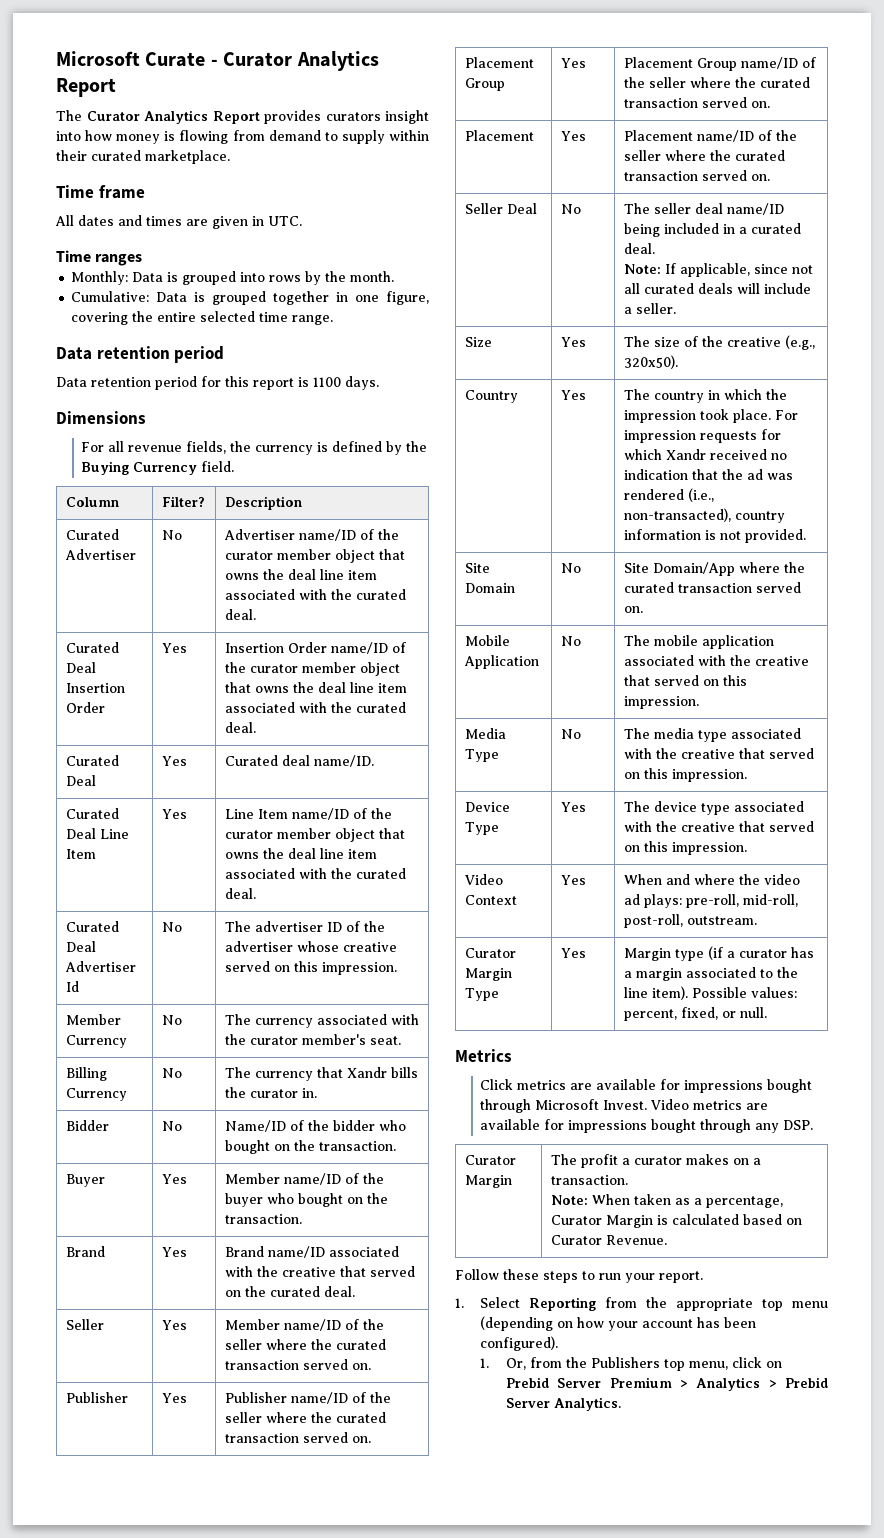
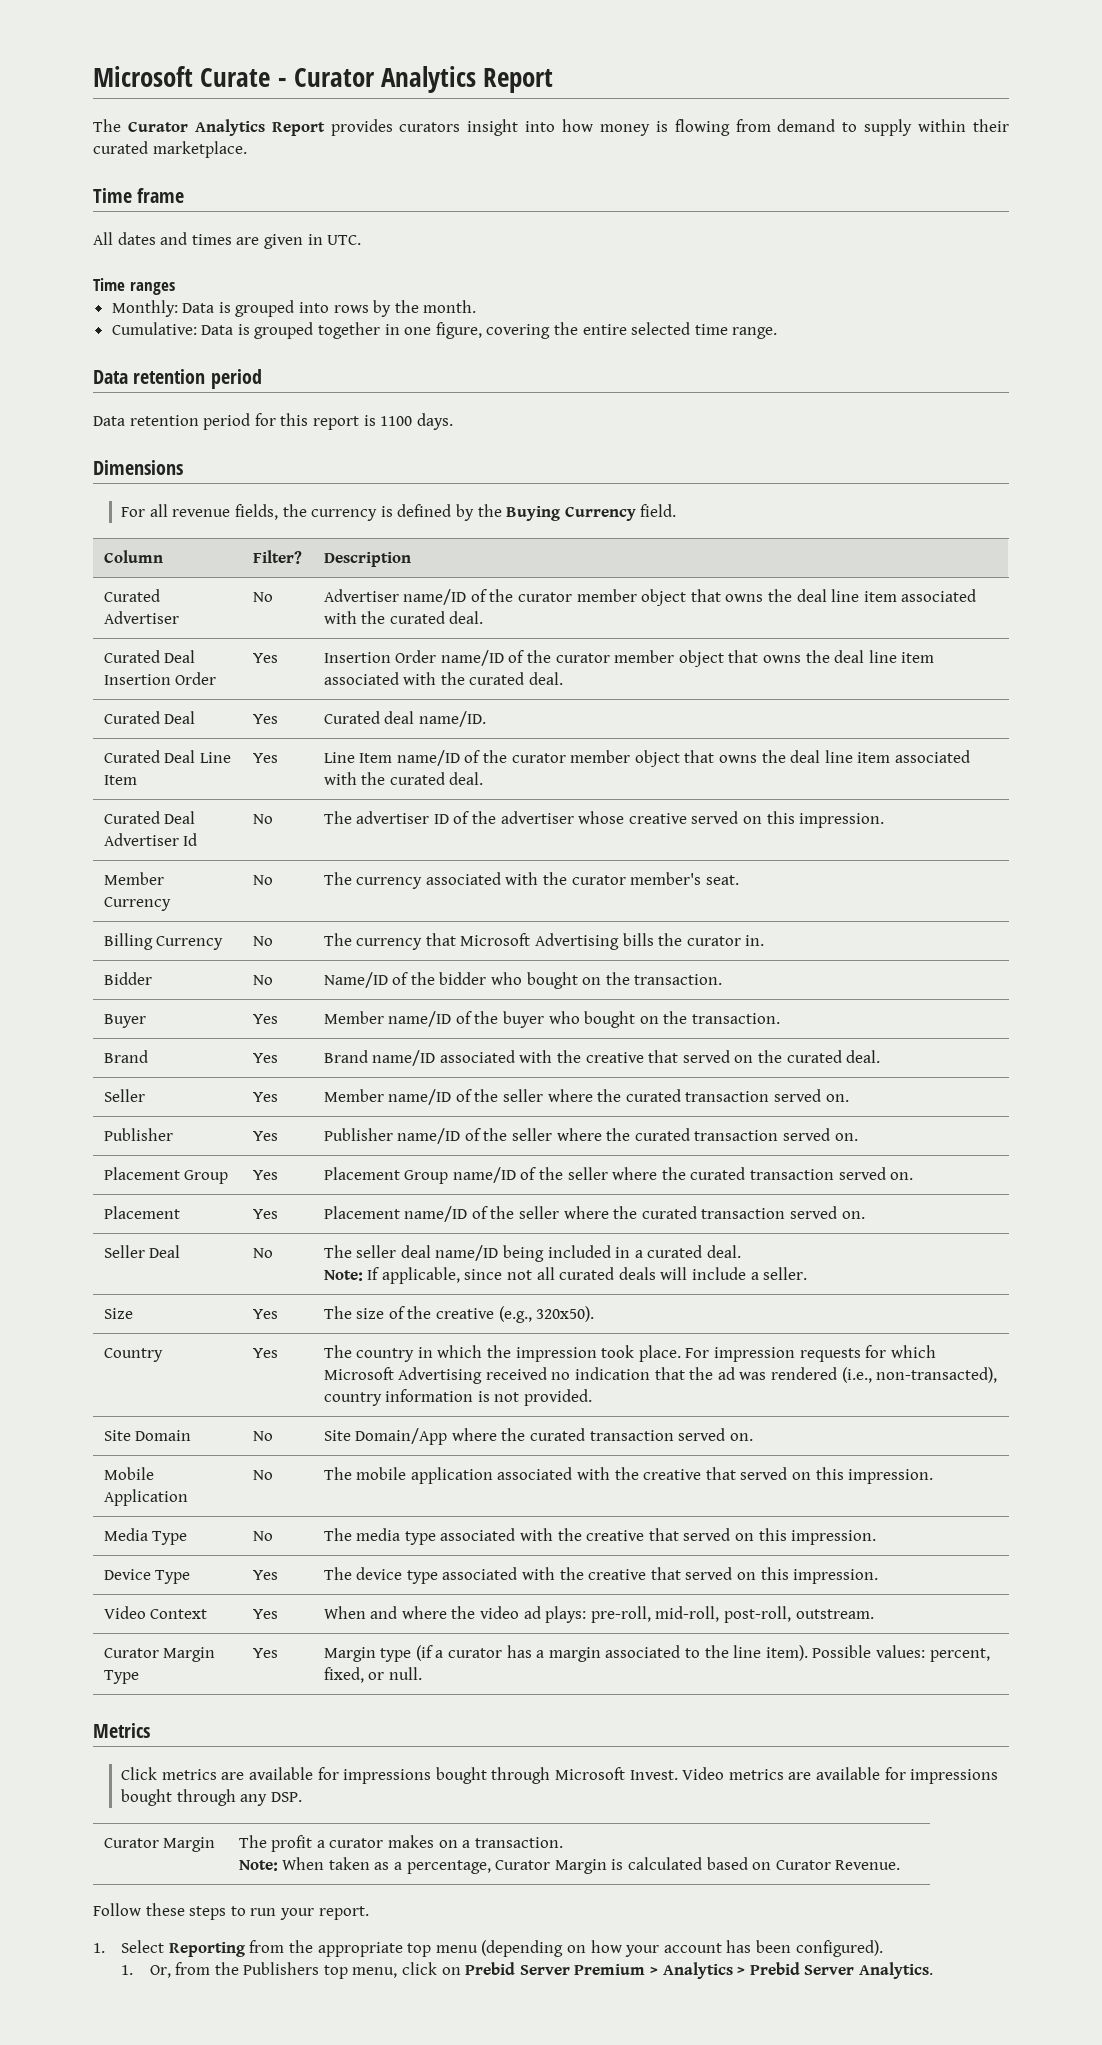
- Billing Currency | No | The currency that Xandr bills the curator in.
+ Billing Currency | No | The currency that Microsoft Advertising bills the curator in.
- Country | Yes | The country in which the impression took place. For impression requests for which Xandr received no indication that the ad was rendered (i.e., non-transacted), country information is not provided.
+ Country | Yes | The country in which the impression took place. For impression requests for which Microsoft Advertising received no indication that the ad was rendered (i.e., non-transacted), country information is not provided.

